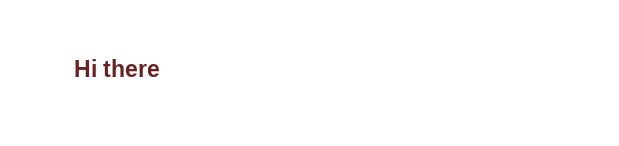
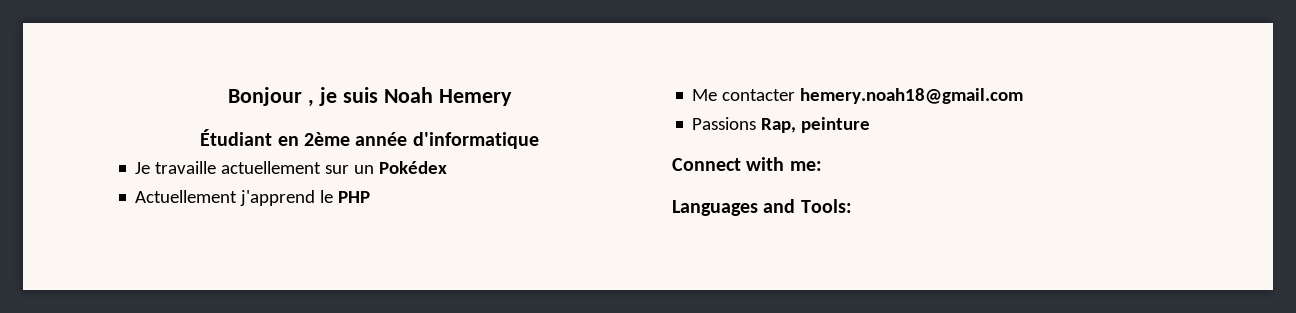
- Hi there
+ Bonjour , je suis Noah Hemery
+ Étudiant en 2ème année d'informatique
+ Je travaille actuellement sur un Pokédex
+ Actuellement j'apprend le PHP
+ Me contacter hemery.noah18@gmail.com
+ Passions Rap, peinture
+ Connect with me:
+ Languages and Tools:

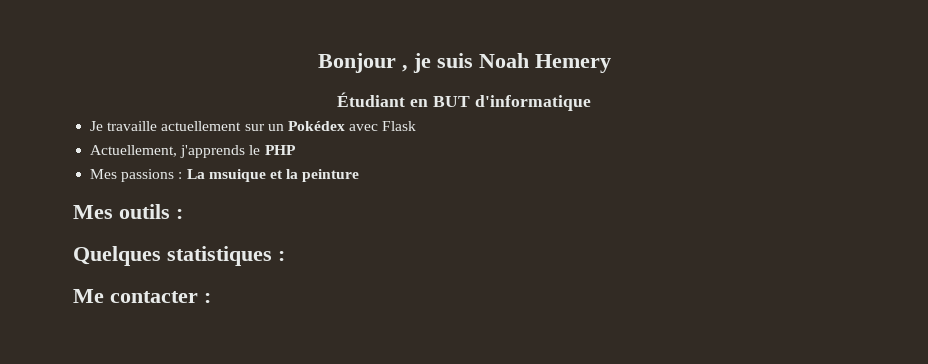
- Étudiant en 2ème année d'informatique
+ Étudiant en BUT d'informatique
- Je travaille actuellement sur un Pokédex
- Actuellement j'apprend le PHP
- Me contacter hemery.noah18@gmail.com
- Passions Rap, peinture
- Connect with me:
- Languages and Tools:
+ Je travaille actuellement sur un Pokédex avec Flask
+ Actuellement, j'apprends le PHP
+ Mes passions : La msuique et la peinture
+ Mes outils :
+ Quelques statistiques :
+ Me contacter :

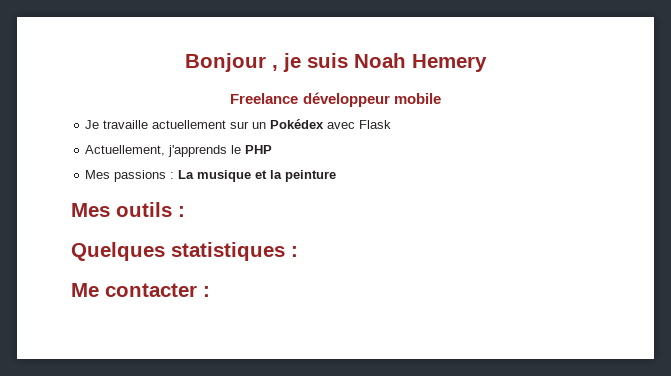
- Étudiant en BUT d'informatique
+ Freelance développeur mobile
- Mes passions : La msuique et la peinture
+ Mes passions : La musique et la peinture

